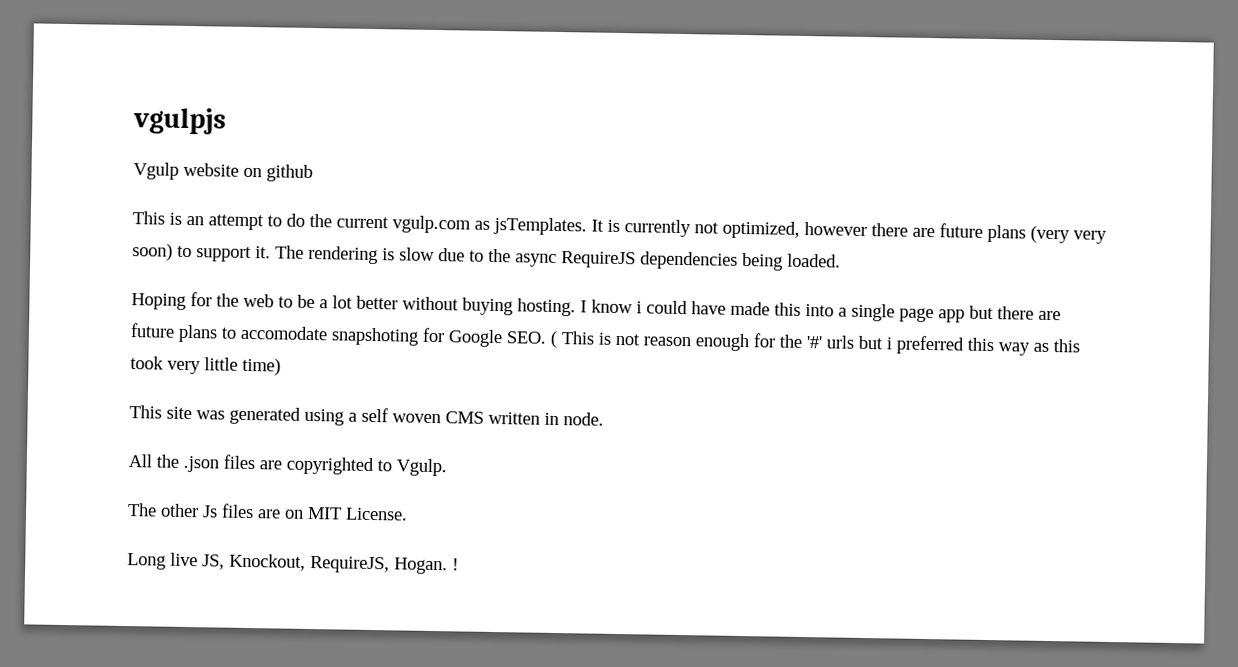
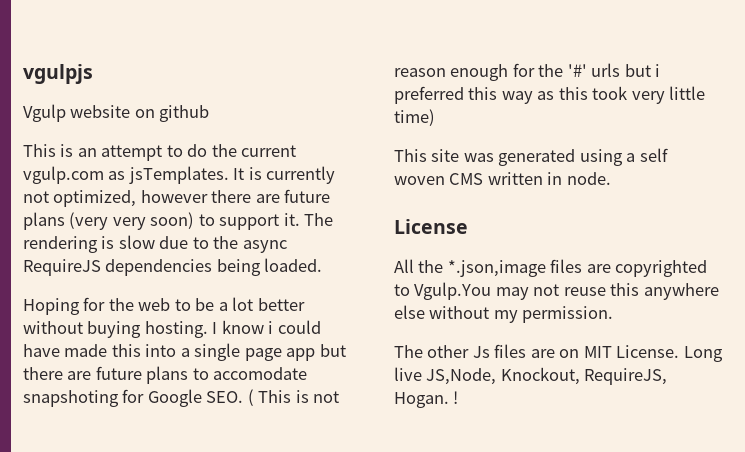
+ License
- All the .json files are copyrighted to Vgulp.
+ All the *.json,image files are copyrighted to Vgulp.You may not reuse this anywhere else without my permission.
- The other Js files are on MIT License.
- Long live JS, Knockout, RequireJS, Hogan.
+ The other Js files are on MIT License. Long live JS,Node, Knockout, RequireJS, Hogan.

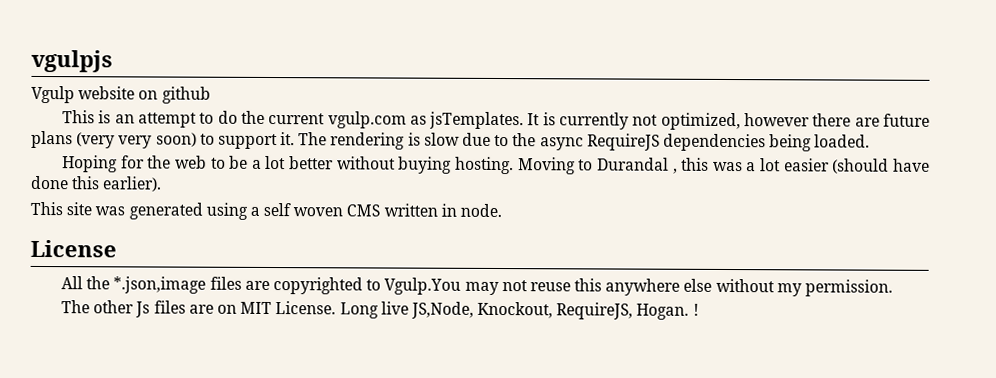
- I know i could have made this into a single page app but there are future plans to accomodate snapshoting for Google SEO. ( This is not reason enough for the '#' urls but i preferred this way as this took very little time)
+ Moving to Durandal , this was a lot easier (should have done this earlier).

